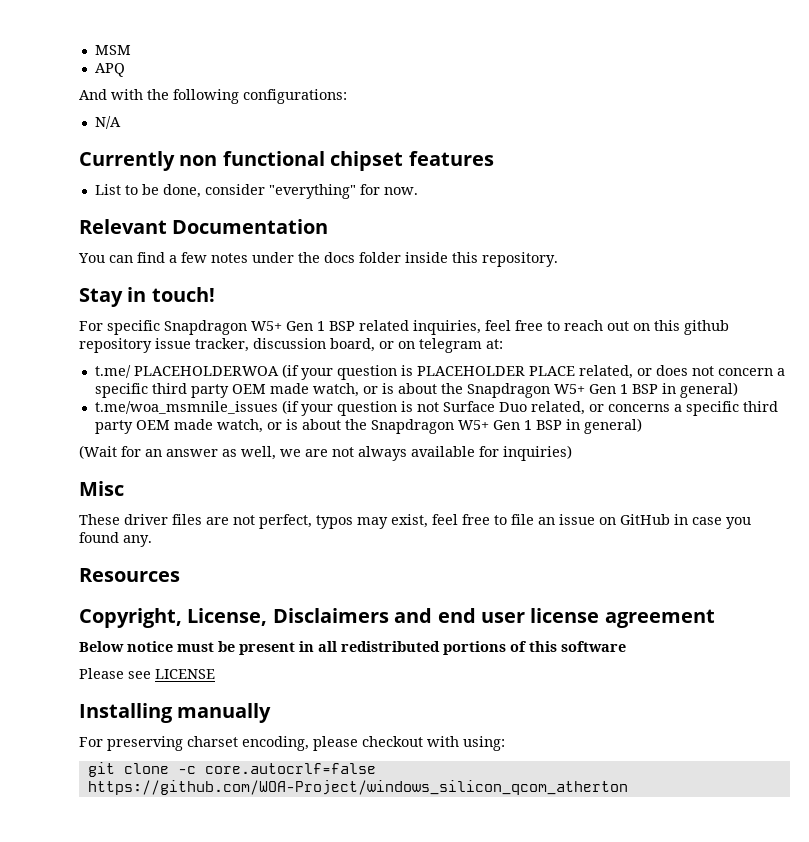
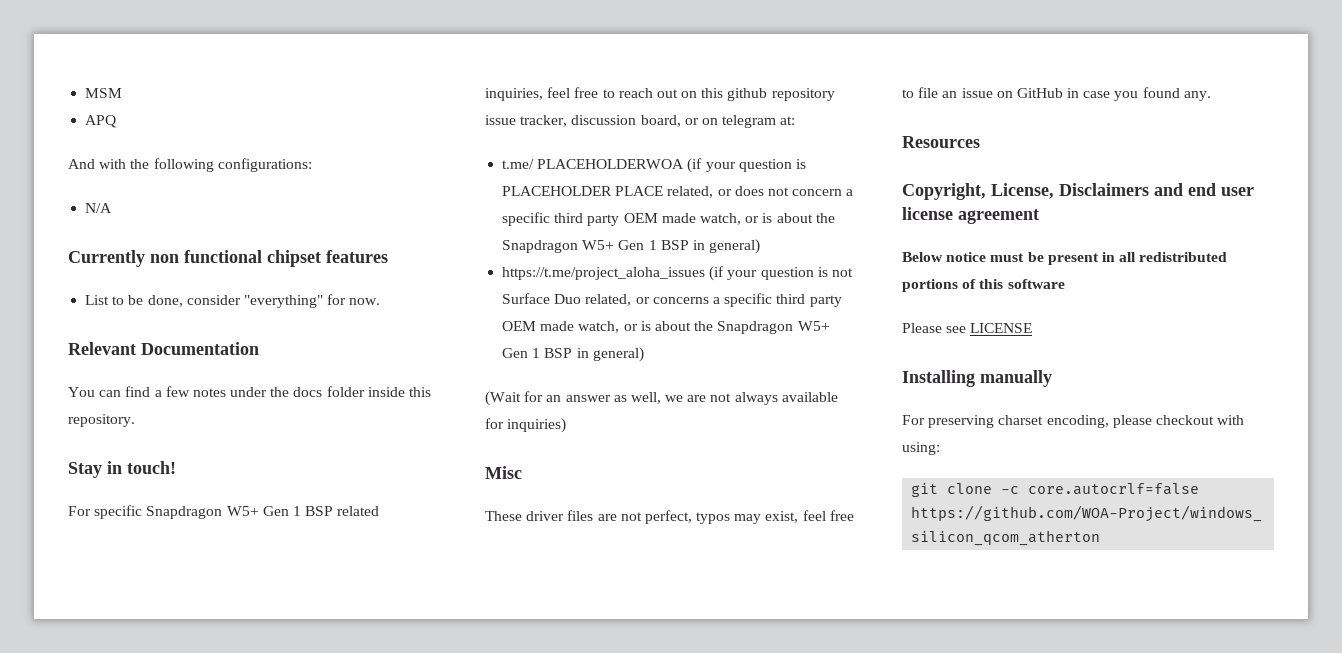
- t.me/woa_msmnile_issues (if your question is not Surface Duo related, or concerns a specific third party OEM made watch, or is about the Snapdragon W5+ Gen 1 BSP in general)
+ https://t.me/project_aloha_issues (if your question is not Surface Duo related, or concerns a specific third party OEM made watch, or is about the Snapdragon W5+ Gen 1 BSP in general)

